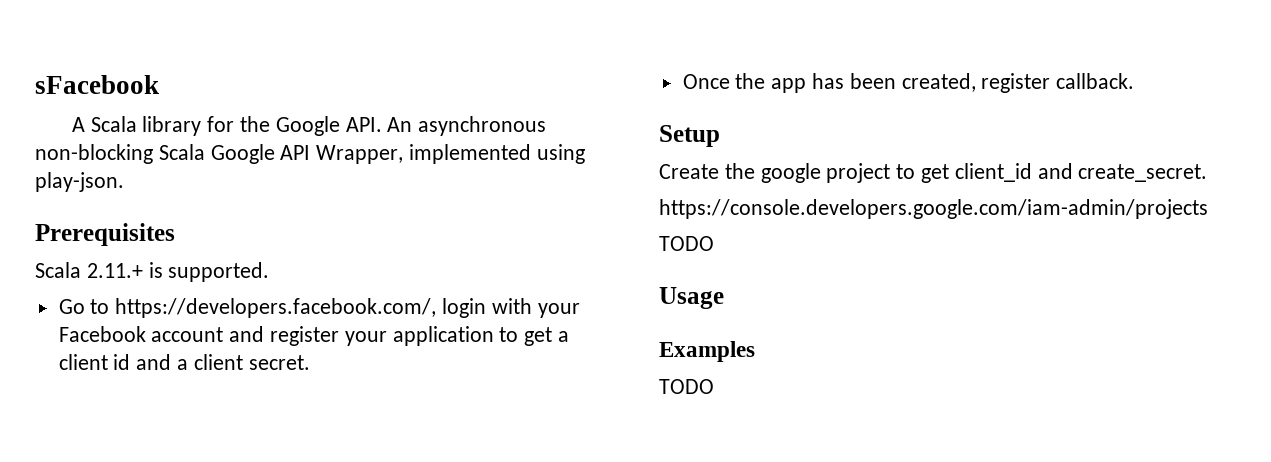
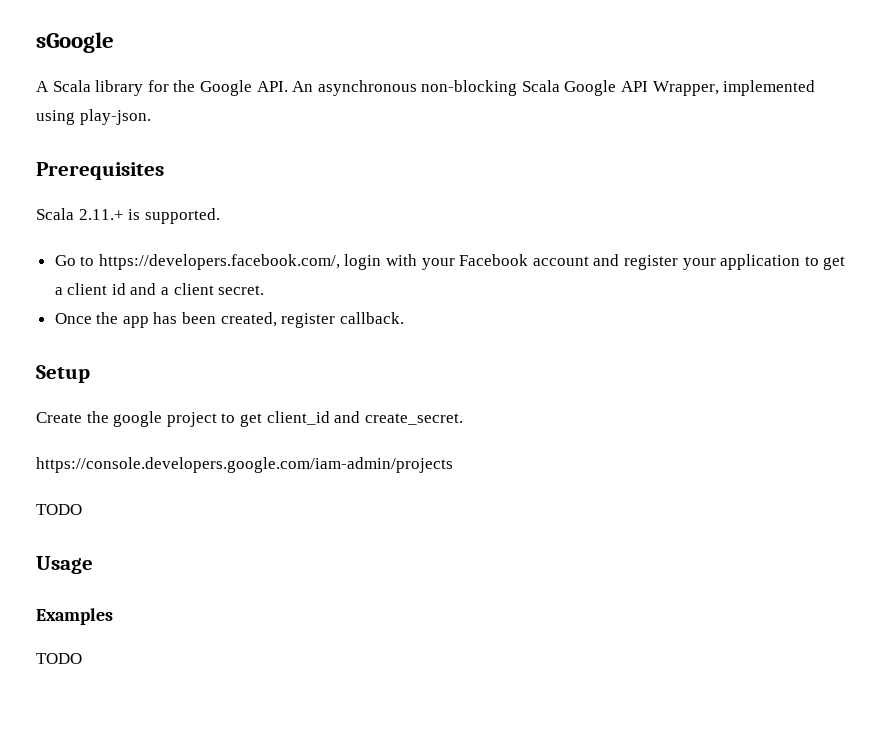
- sFacebook
+ sGoogle

